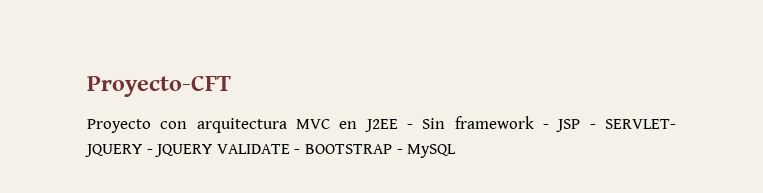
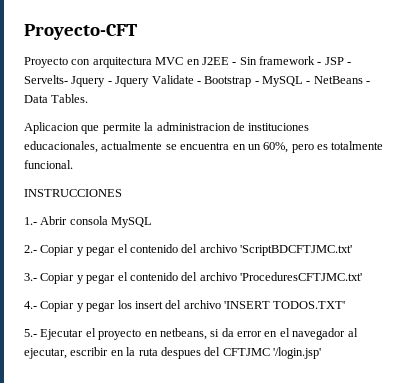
- Proyecto con arquitectura MVC en J2EE - Sin framework - JSP - SERVLET- JQUERY - JQUERY VALIDATE - BOOTSTRAP - MySQL
+ Proyecto con arquitectura MVC en J2EE - Sin framework - JSP - Servelts- Jquery - Jquery Validate - Bootstrap - MySQL - NetBeans - Data Tables.
+ Aplicacion que permite la administracion de instituciones educacionales, actualmente se encuentra en un 60%, pero es totalmente funcional.
+ INSTRUCCIONES
+ 1.- Abrir consola MySQL
+ 2.- Copiar y pegar el contenido del archivo 'ScriptBDCFTJMC.txt'
+ 3.- Copiar y pegar el contenido del archivo 'ProceduresCFTJMC.txt'
+ 4.- Copiar y pegar los insert del archivo 'INSERT TODOS.TXT'
+ 5.- Ejecutar el proyecto en netbeans, si da error en el navegador al ejecutar, escribir en la ruta despues del CFTJMC '/login.jsp'

